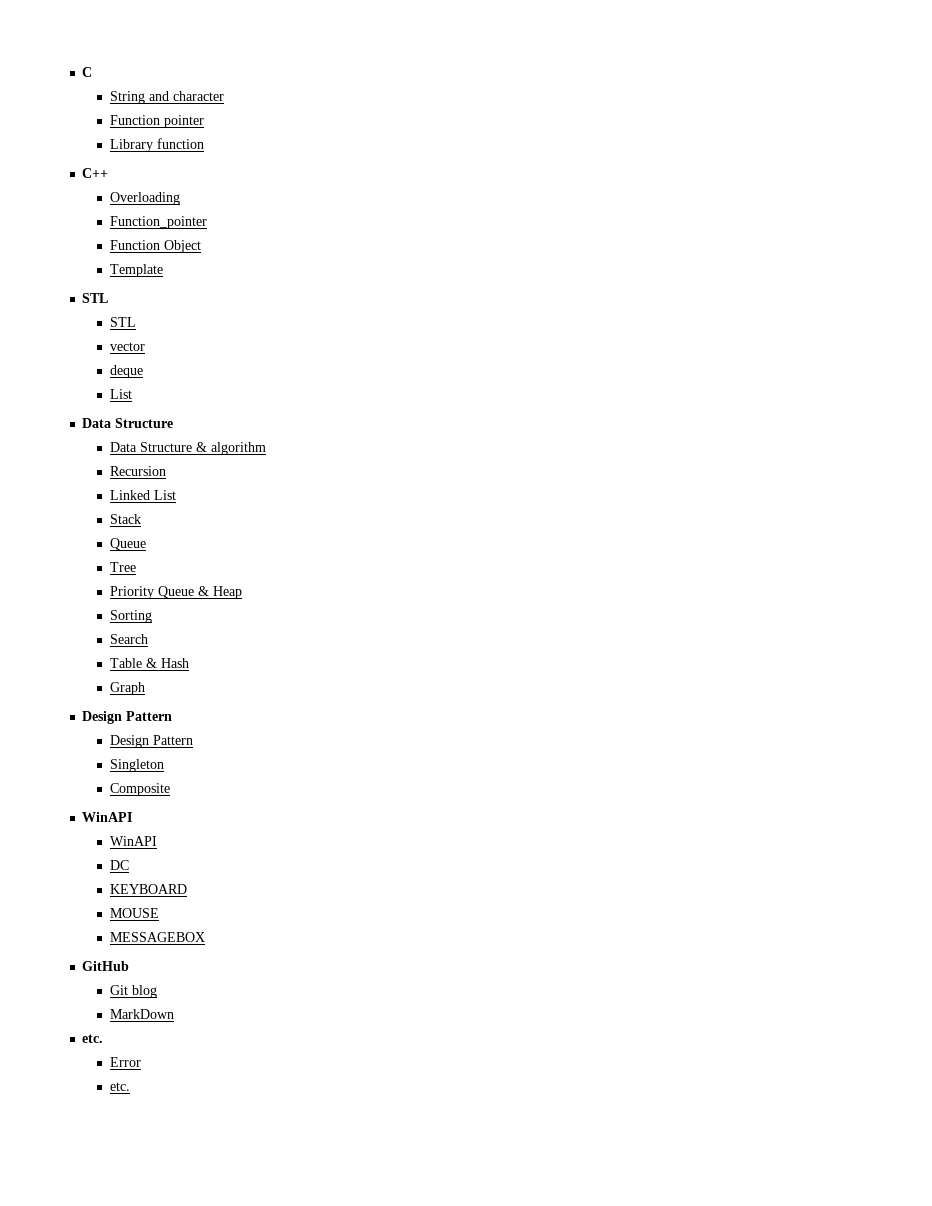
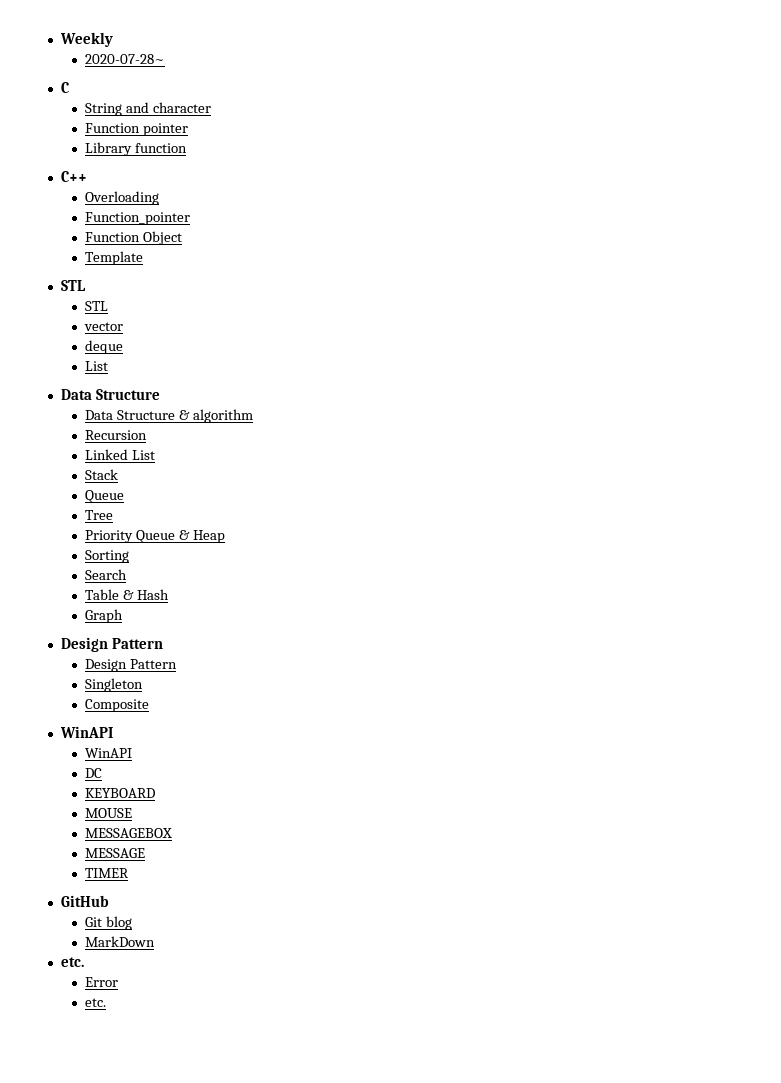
+ Weekly
+ 2020-07-28~
+ MESSAGE
+ TIMER

